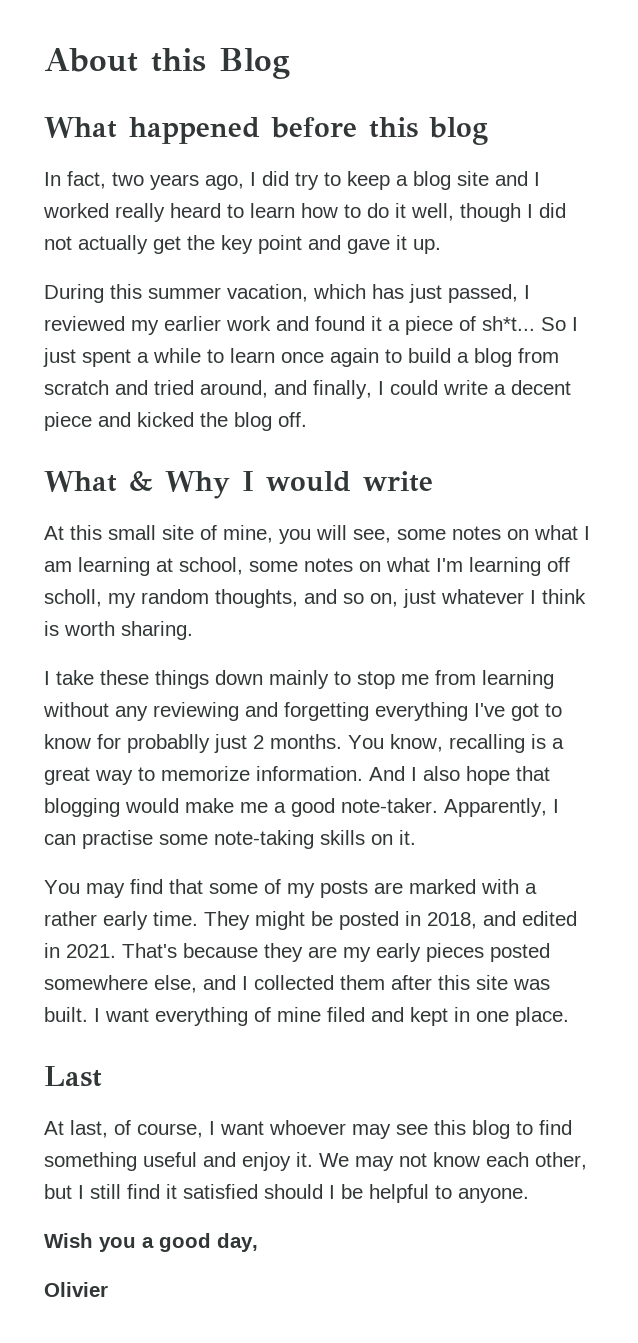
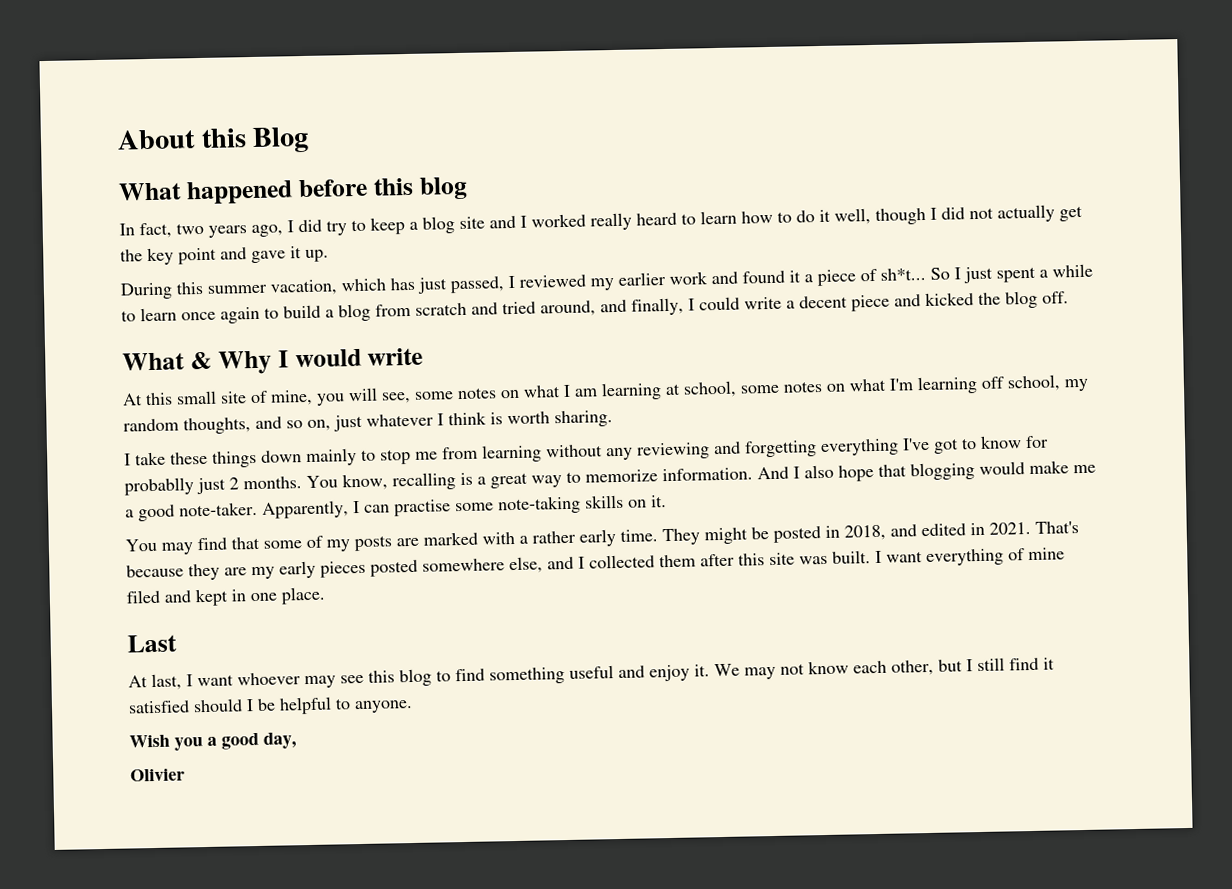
- At this small site of mine, you will see, some notes on what I am learning at school, some notes on what I'm learning off scholl, my random thoughts, and so on, just whatever I think is worth sharing.
+ At this small site of mine, you will see, some notes on what I am learning at school, some notes on what I'm learning off school, my random thoughts, and so on, just whatever I think is worth sharing.
- At last, of course, I want whoever may see this blog to find something useful and enjoy it.
+ At last, I want whoever may see this blog to find something useful and enjoy it.

